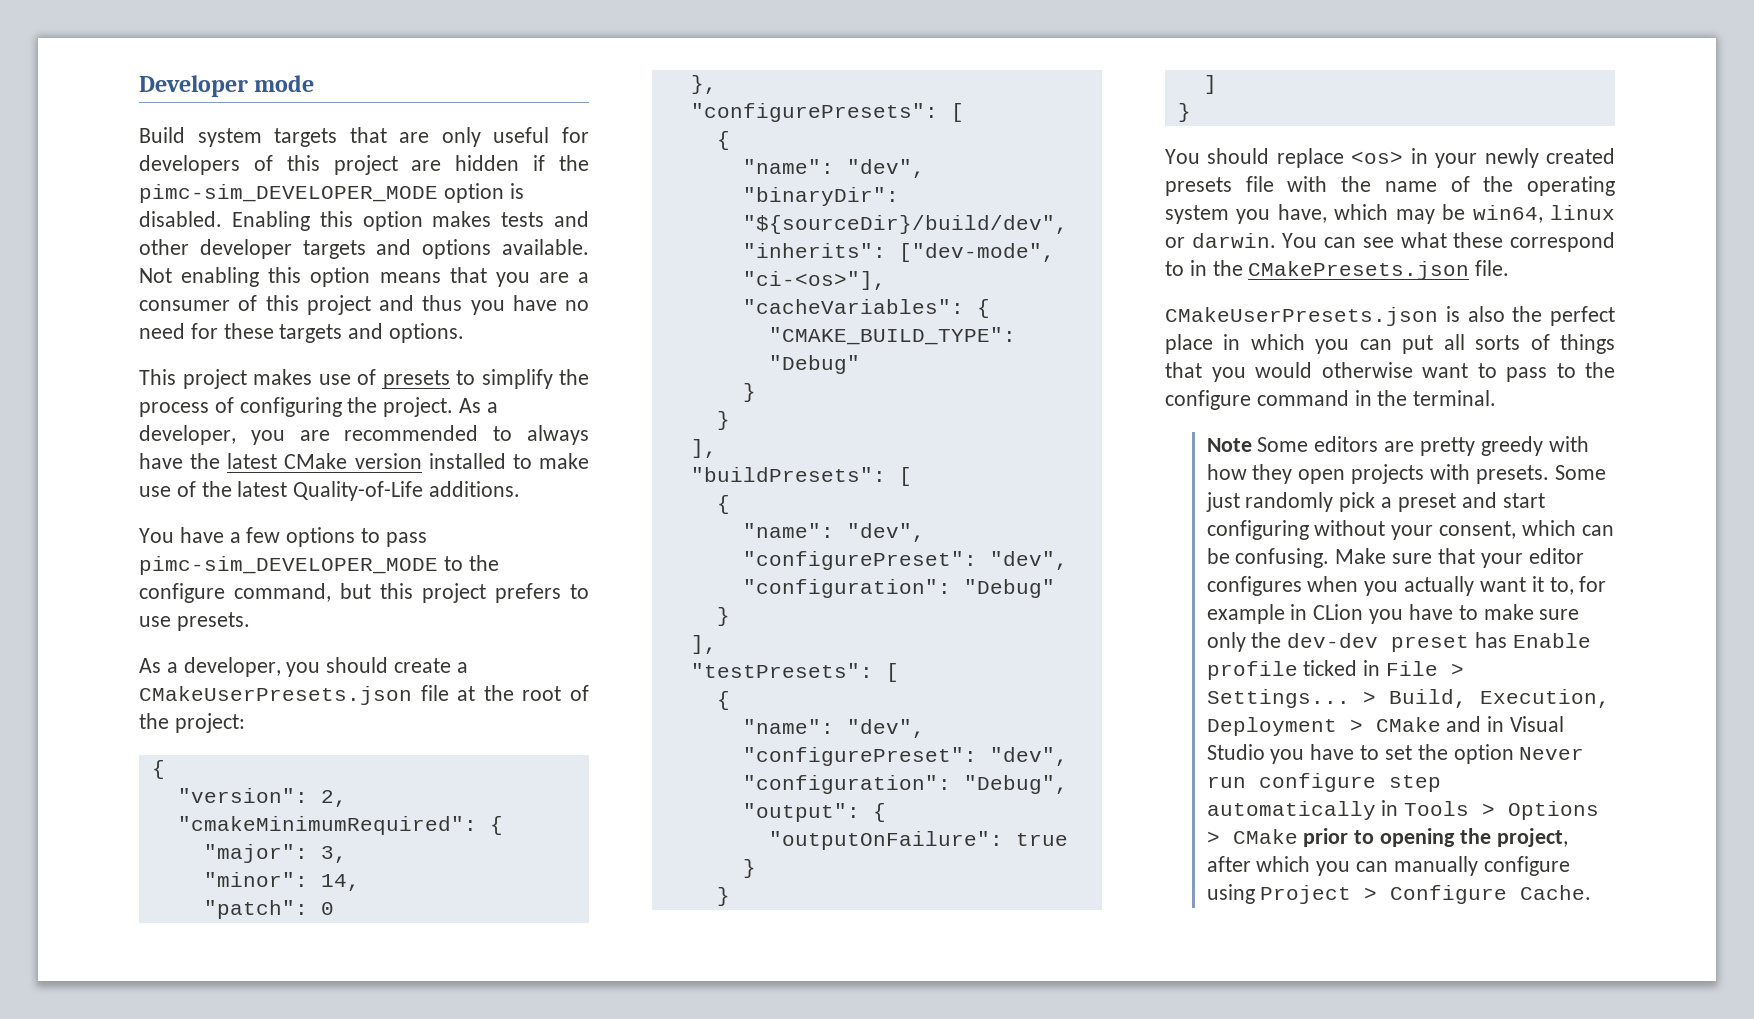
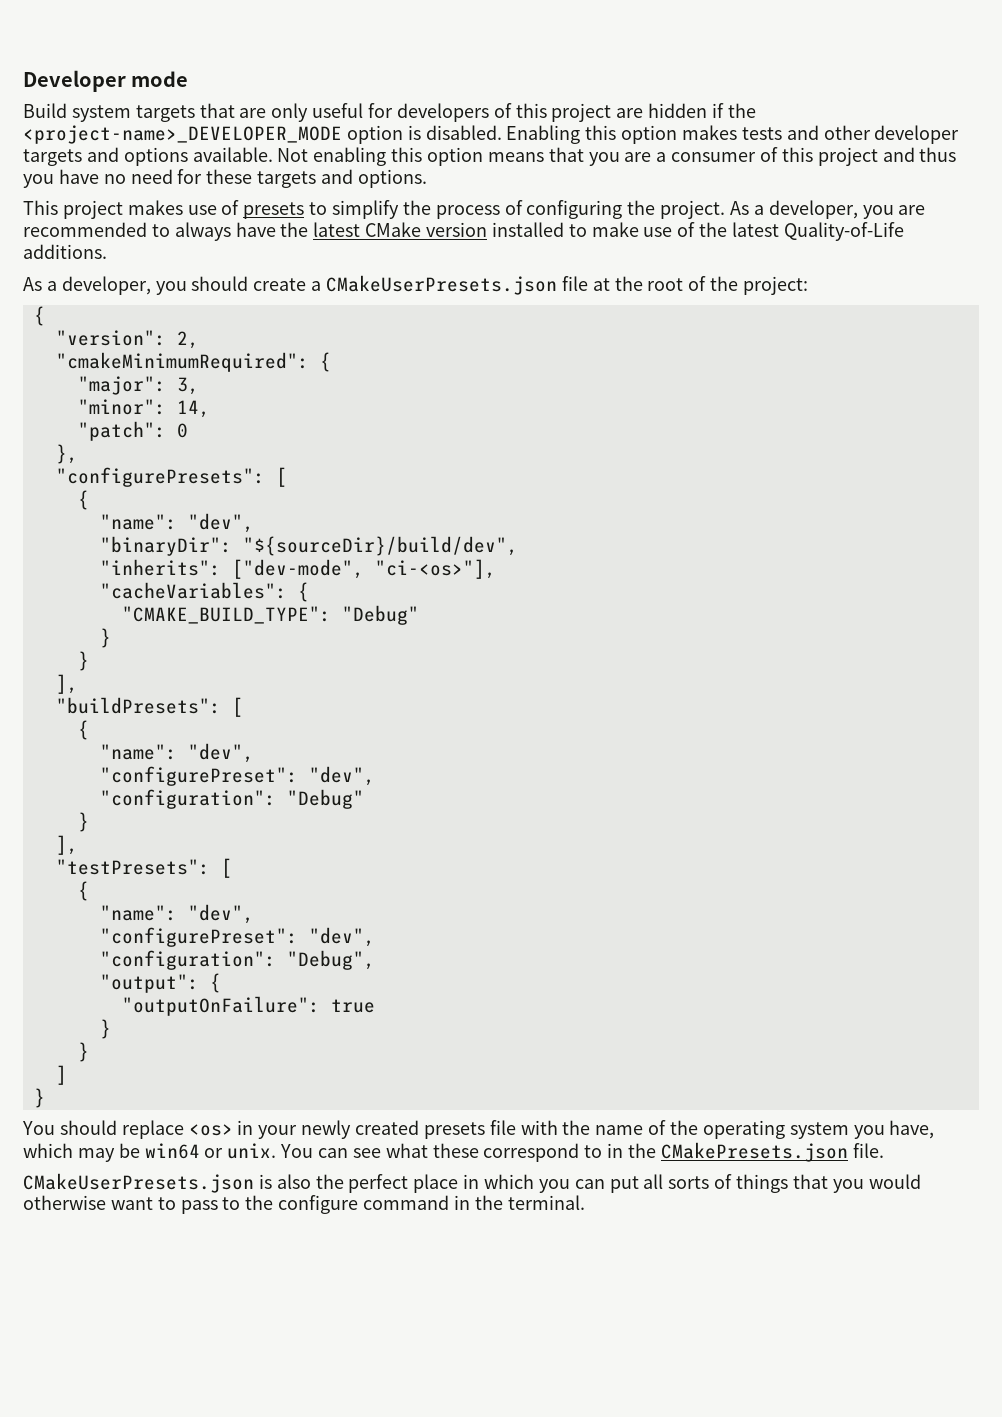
- Build system targets that are only useful for developers of this project are hidden if the pimc-sim_DEVELOPER_MODE option is disabled.
+ Build system targets that are only useful for developers of this project are hidden if the <project-name>_DEVELOPER_MODE option is disabled.
- You have a few options to pass pimc-sim_DEVELOPER_MODE to the configure command, but this project prefers to use presets.
- You should replace <os> in your newly created presets file with the name of the operating system you have, which may be win64, linux or darwin.
+ You should replace <os> in your newly created presets file with the name of the operating system you have, which may be win64 or unix.
- Note Some editors are pretty greedy with how they open projects with presets. Some just randomly pick a preset and start configuring without your consent, which can be confusing. Make sure that your editor configures when you actually want it to, for example in CLion you have to make sure only the dev-dev preset has Enable profile ticked in File > Settings... > Build, Execution, Deployment > CMake and in Visual Studio you have to set the option Never run configure step automatically in Tools > Options > CMake prior to opening the project, after which you can manually configure using Project > Configure Cache.

